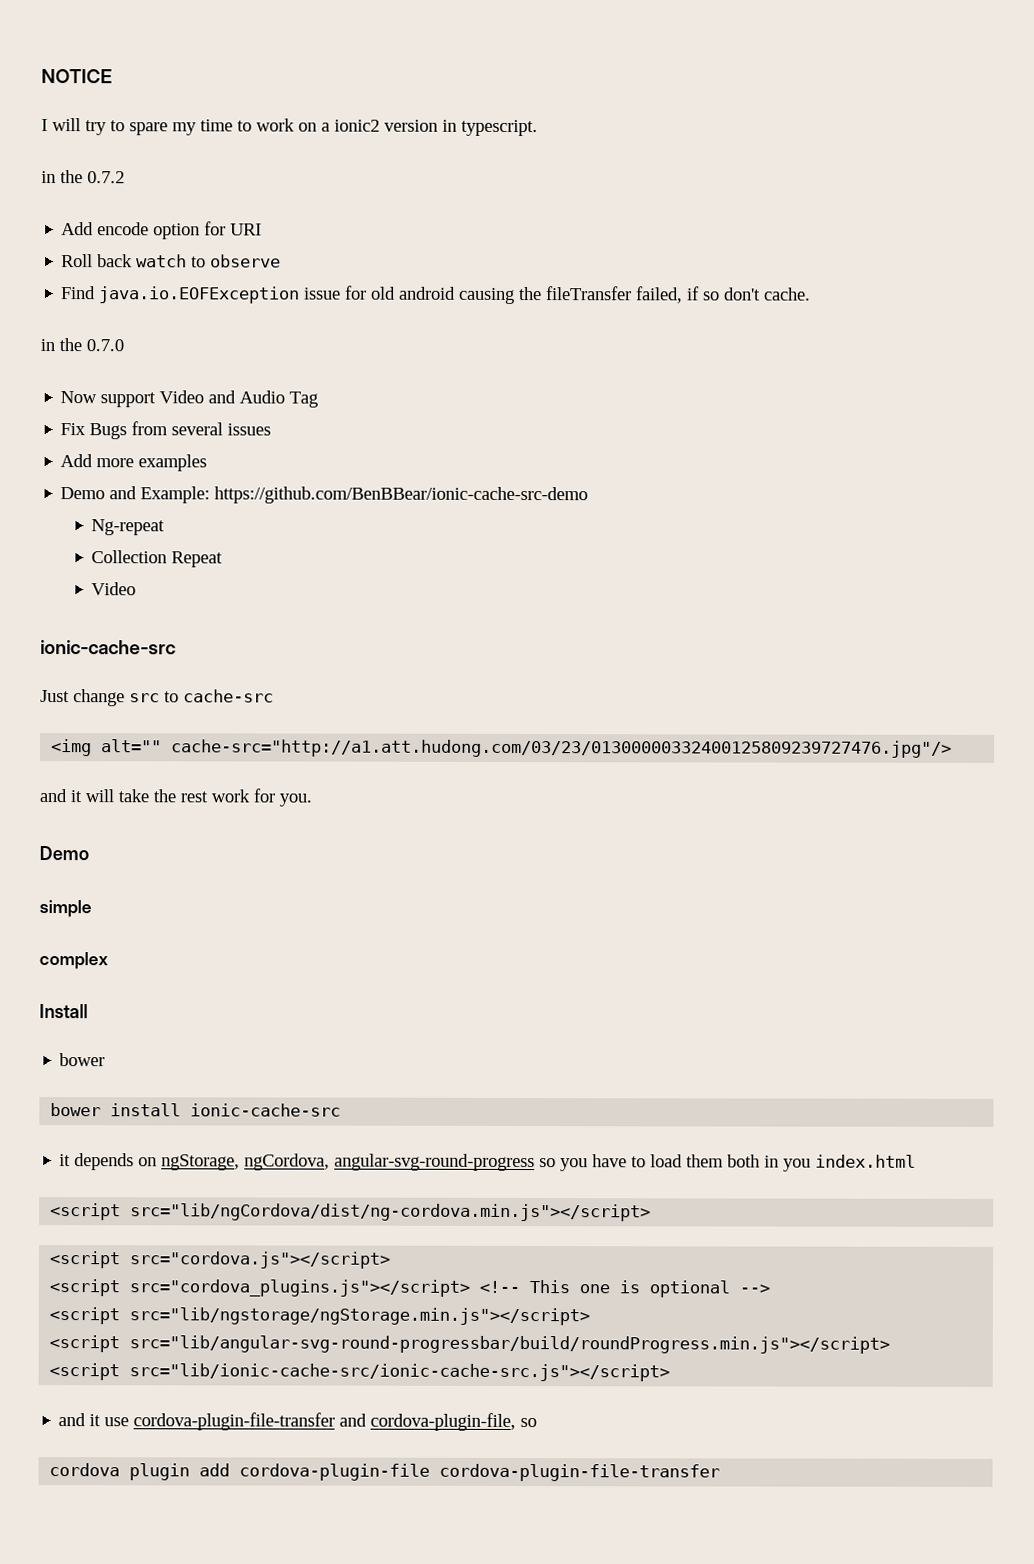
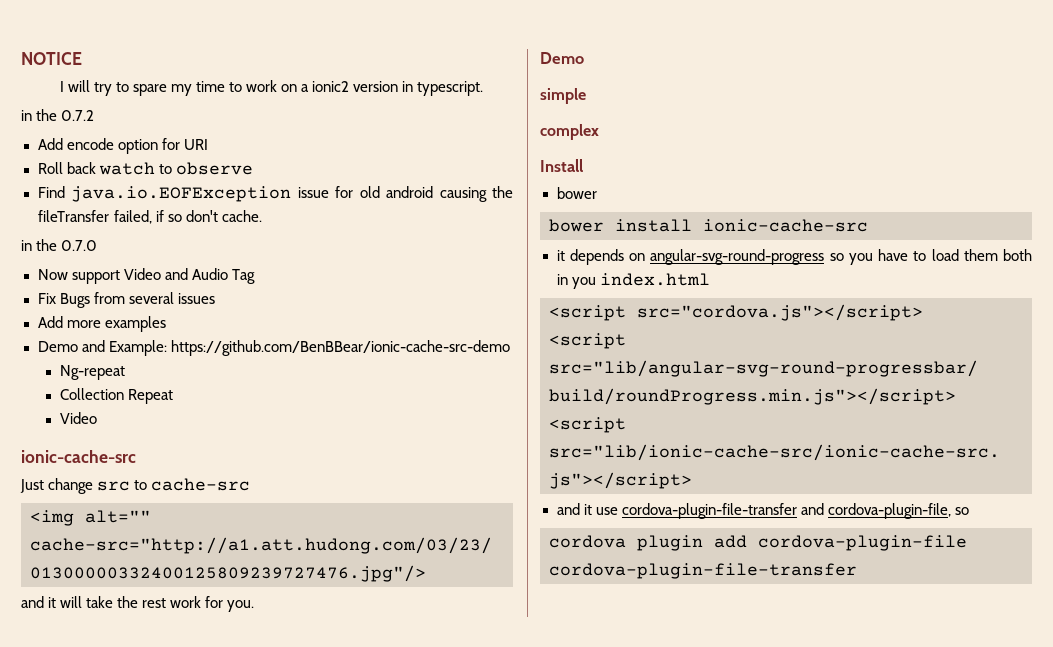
- it depends on ngStorage, ngCordova, angular-svg-round-progress so you have to load them both in you index.html
+ it depends on angular-svg-round-progress so you have to load them both in you index.html
- <script src="lib/ngCordova/dist/ng-cordova.min.js"></script>
- <script src="cordova_plugins.js"></script> <!-- This one is optional -->
- <script src="lib/ngstorage/ngStorage.min.js"></script>

